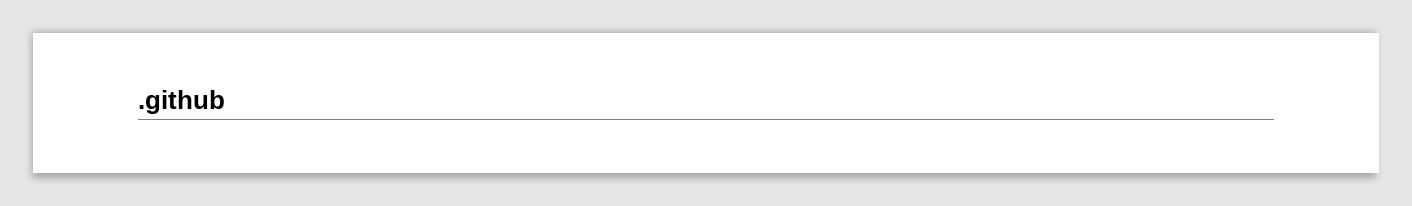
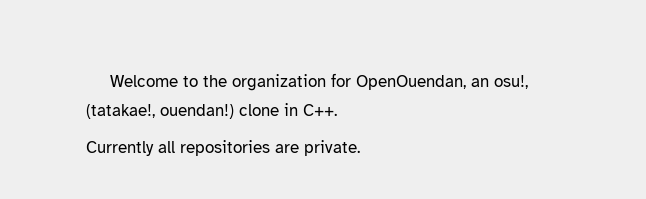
- .github
+ Welcome to the organization for OpenOuendan, an osu!, (tatakae!, ouendan!) clone in C++.
+ Currently all repositories are private.

